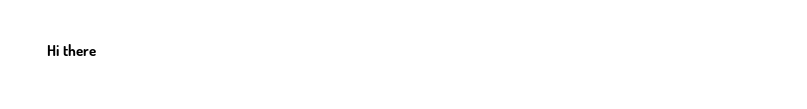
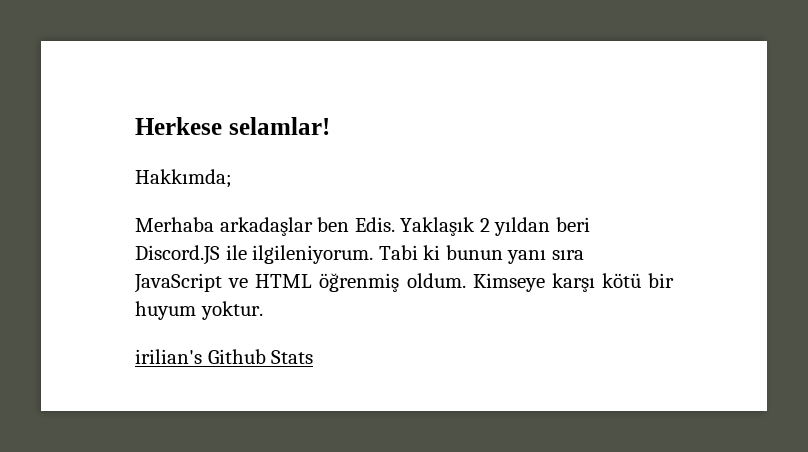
- Hi there
+ Herkese selamlar!
+ Hakkımda;
+ Merhaba arkadaşlar ben Edis. Yaklaşık 2 yıldan beri Discord.JS ile ilgileniyorum. Tabi ki bunun yanı sıra JavaScript ve HTML öğrenmiş oldum. Kimseye karşı kötü bir huyum yoktur.
+ irilian's Github Stats

